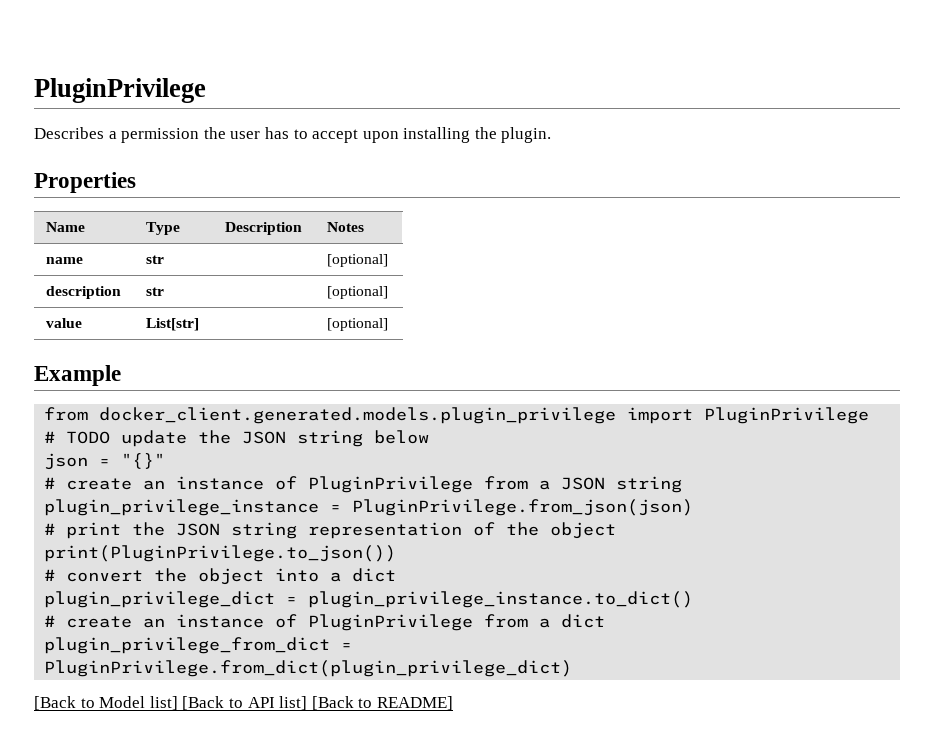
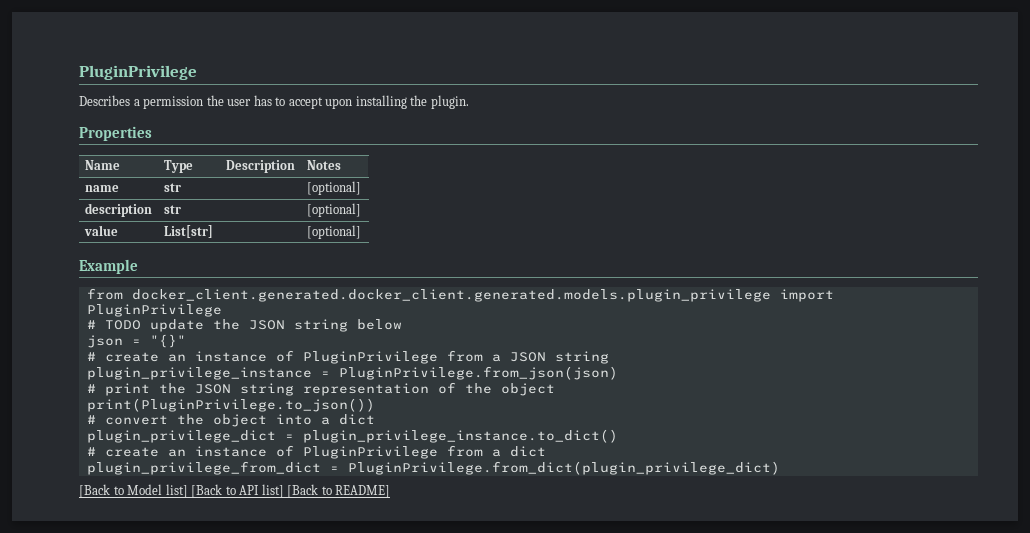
- from docker_client.generated.models.plugin_privilege import PluginPrivilege
+ from docker_client.generated.docker_client.generated.models.plugin_privilege import PluginPrivilege

